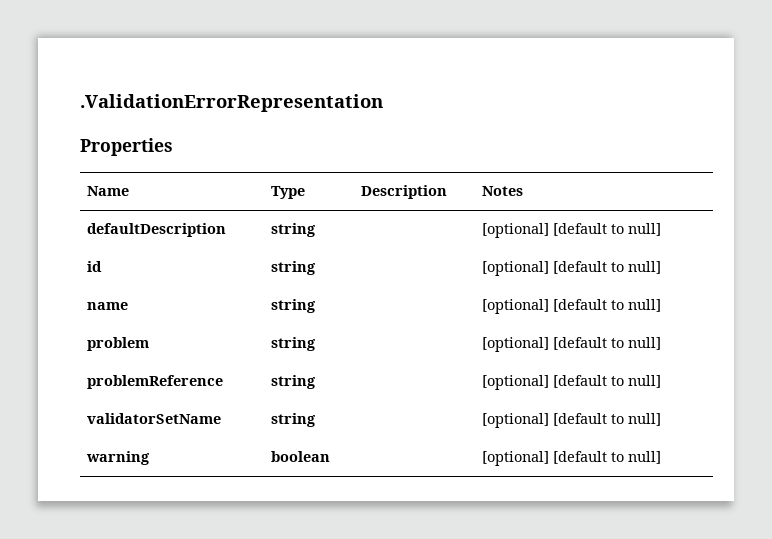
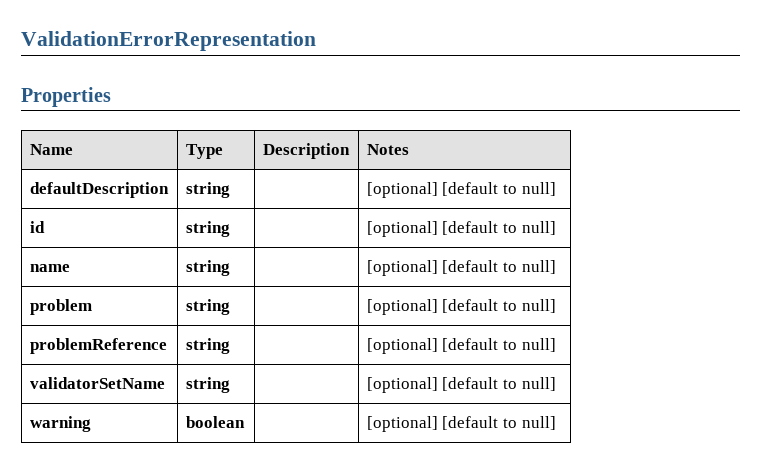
- .ValidationErrorRepresentation
+ ValidationErrorRepresentation

